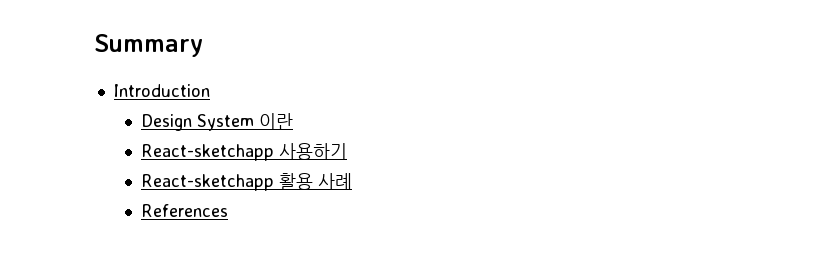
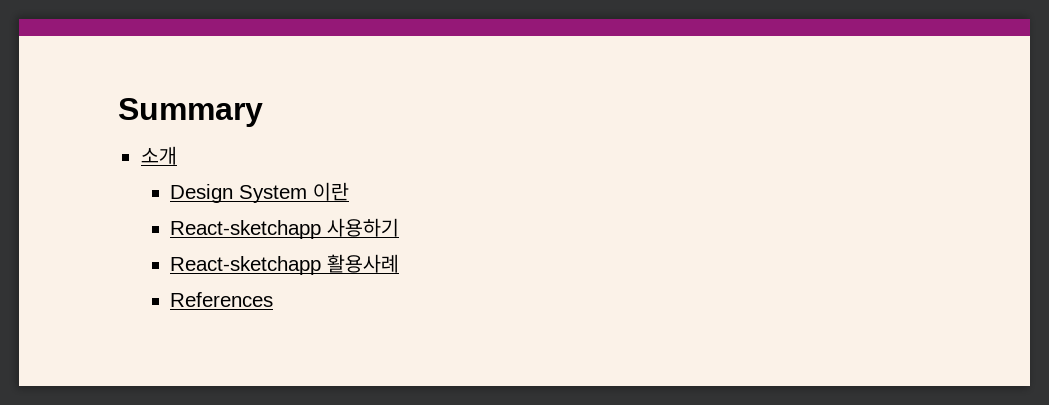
- Introduction
+ 소개
- React-sketchapp 활용 사례
+ React-sketchapp 활용사례

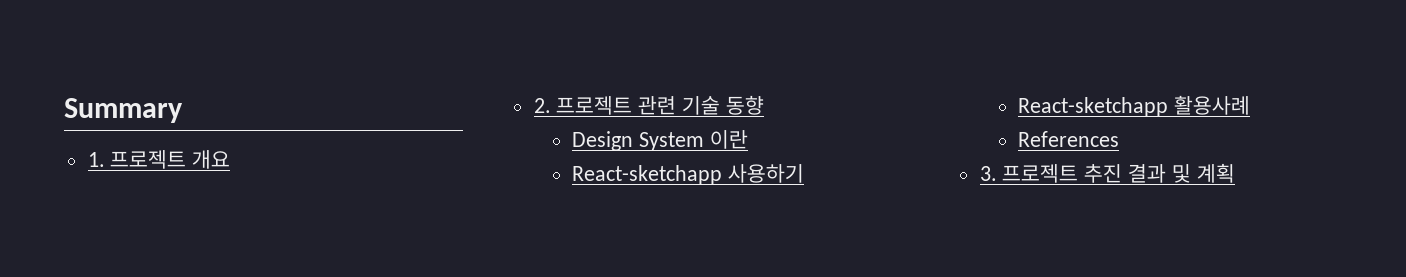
- 소개
+ 1. 프로젝트 개요
+ 2. 프로젝트 관련 기술 동향
+ 3. 프로젝트 추진 결과 및 계획

